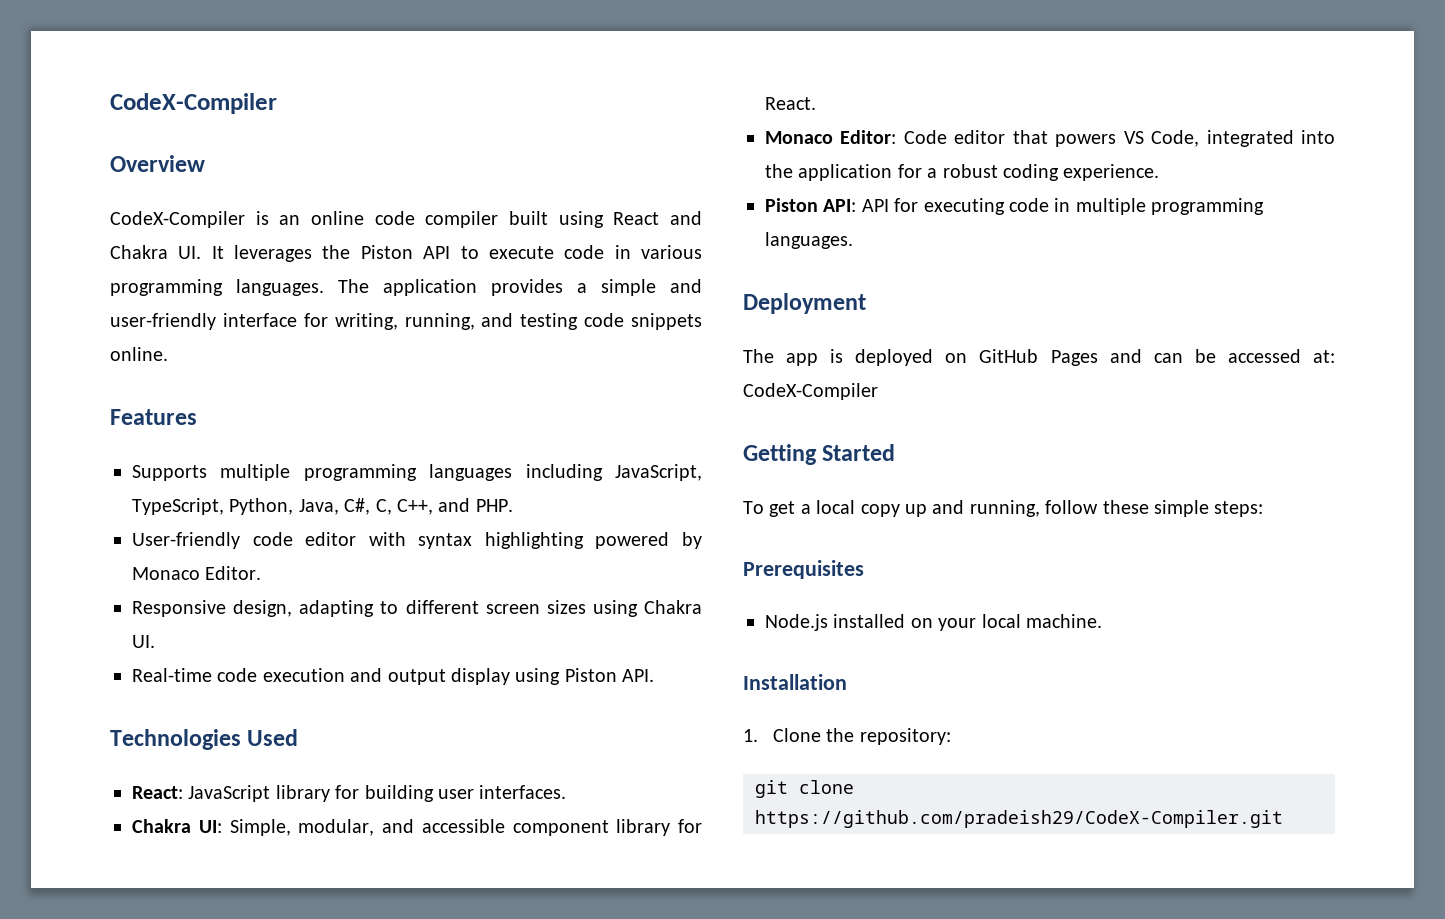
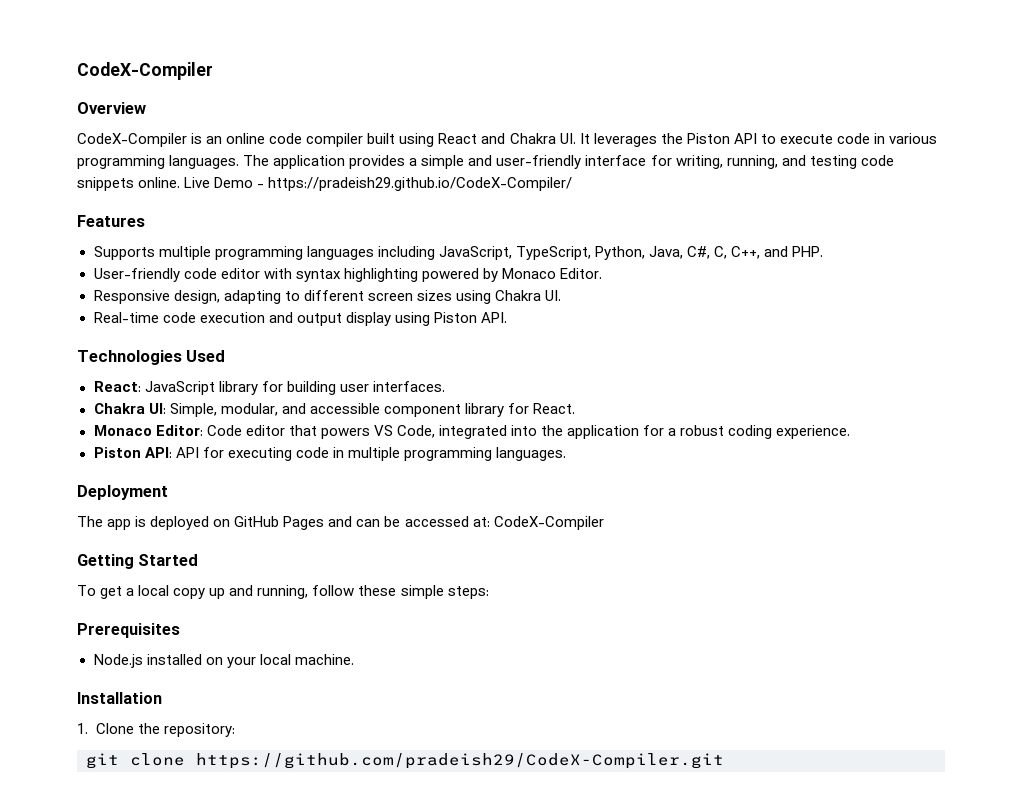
+ Live Demo - https://pradeish29.github.io/CodeX-Compiler/

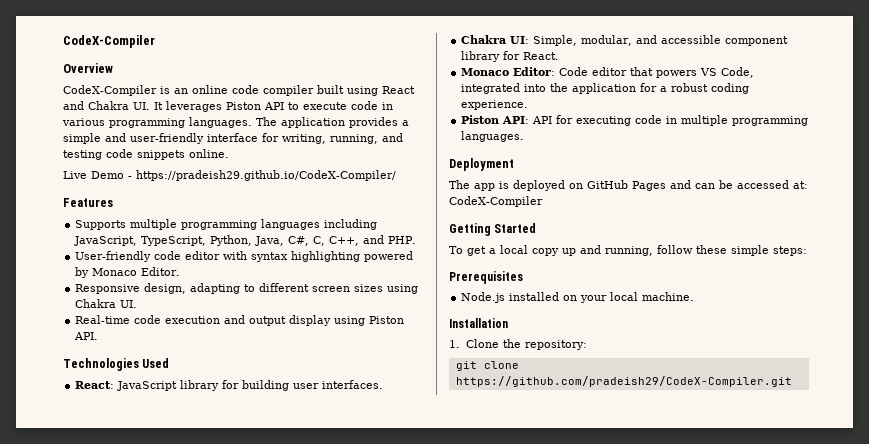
- CodeX-Compiler is an online code compiler built using React and Chakra UI. It leverages the Piston API to execute code in various programming languages.
+ CodeX-Compiler is an online code compiler built using React and Chakra UI. It leverages Piston API to execute code in various programming languages.
- The application provides a simple and user-friendly interface for writing, running, and testing code snippets online. Live Demo - https://pradeish29.github.io/CodeX-Compiler/
+ The application provides a simple and user-friendly interface for writing, running, and testing code snippets online.
+ Live Demo - https://pradeish29.github.io/CodeX-Compiler/

